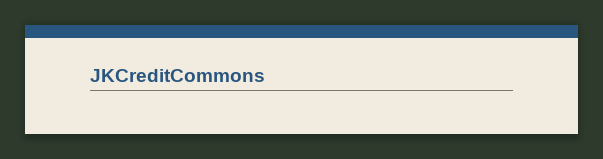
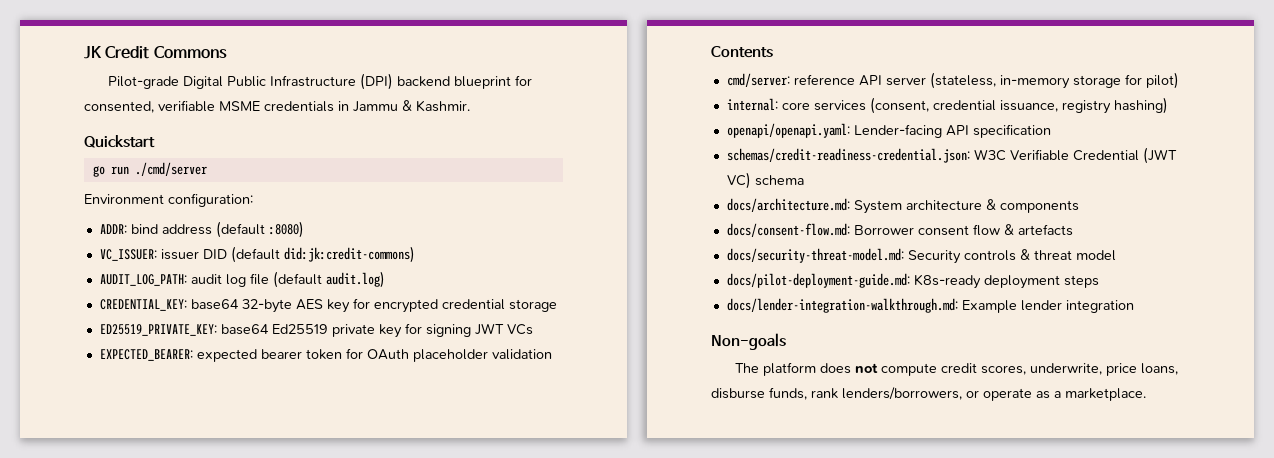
- JKCreditCommons
+ JK Credit Commons
+ Pilot-grade Digital Public Infrastructure (DPI) backend blueprint for consented, verifiable MSME credentials in Jammu & Kashmir.
+ Quickstart
+ go run ./cmd/server
+ Environment configuration:
+ ADDR: bind address (default :8080)
+ VC_ISSUER: issuer DID (default did:jk:credit-commons)
+ AUDIT_LOG_PATH: audit log file (default audit.log)
+ CREDENTIAL_KEY: base64 32-byte AES key for encrypted credential storage
+ ED25519_PRIVATE_KEY: base64 Ed25519 private key for signing JWT VCs
+ EXPECTED_BEARER: expected bearer token for OAuth placeholder validation
+ Contents
+ cmd/server: reference API server (stateless, in-memory storage for pilot)
+ internal: core services (consent, credential issuance, registry hashing)
+ openapi/openapi.yaml: Lender-facing API specification
+ schemas/credit-readiness-credential.json: W3C Verifiable Credential (JWT VC) schema
+ docs/architecture.md: System architecture & components
+ docs/consent-flow.md: Borrower consent flow & artefacts
+ docs/security-threat-model.md: Security controls & threat model
+ docs/pilot-deployment-guide.md: K8s-ready deployment steps
+ docs/lender-integration-walkthrough.md: Example lender integration
+ Non-goals
+ The platform does not compute credit scores, underwrite, price loans, disburse funds, rank lenders/borrowers, or operate as a marketplace.

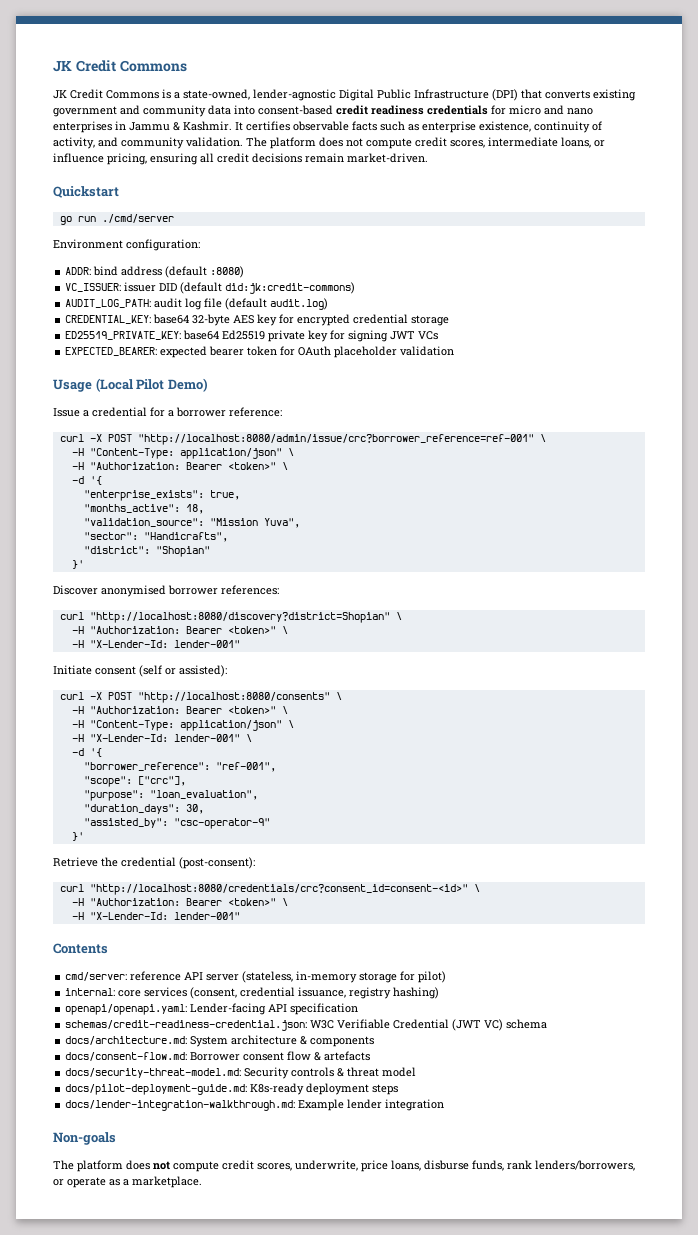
- Pilot-grade Digital Public Infrastructure (DPI) backend blueprint for consented, verifiable MSME credentials in Jammu & Kashmir.
+ JK Credit Commons is a state-owned, lender-agnostic Digital Public Infrastructure (DPI) that converts existing government and community data into consent-based credit readiness credentials for micro and nano enterprises in Jammu & Kashmir. It certifies observable facts such as enterprise existence, continuity of activity, and community validation. The platform does not compute credit scores, intermediate loans, or influence pricing, ensuring all credit decisions remain market-driven.
+ Usage (Local Pilot Demo)
+ Issue a credential for a borrower reference:
+ curl -X POST "http://localhost:8080/admin/issue/crc?borrower_reference=ref-001" \
+ -H "Content-Type: application/json" \
+ -H "Authorization: Bearer <token>" \
+ -d '{
+ "enterprise_exists": true,
+ "months_active": 18,
+ "validation_source": "Mission Yuva",
+ "sector": "Handicrafts",
+ "district": "Shopian"
+ }'
+ Discover anonymised borrower references:
+ curl "http://localhost:8080/discovery?district=Shopian" \
+ -H "Authorization: Bearer <token>" \
+ -H "X-Lender-Id: lender-001"
+ Initiate consent (self or assisted):
+ curl -X POST "http://localhost:8080/consents" \
+ -H "Authorization: Bearer <token>" \
+ -H "Content-Type: application/json" \
+ -H "X-Lender-Id: lender-001" \
+ -d '{
+ "borrower_reference": "ref-001",
+ "scope": ["crc"],
+ "purpose": "loan_evaluation",
+ "duration_days": 30,
+ "assisted_by": "csc-operator-9"
+ }'
+ Retrieve the credential (post-consent):
+ curl "http://localhost:8080/credentials/crc?consent_id=consent-<id>" \
+ -H "Authorization: Bearer <token>" \
+ -H "X-Lender-Id: lender-001"

